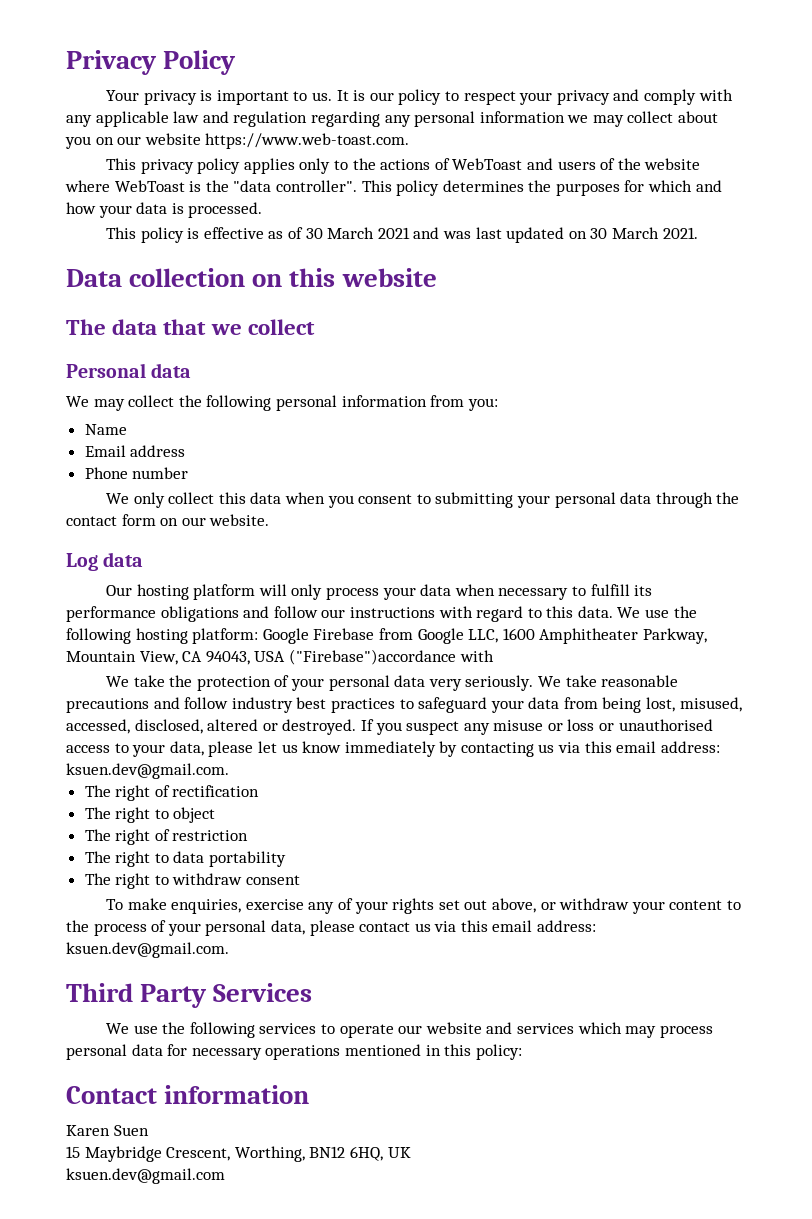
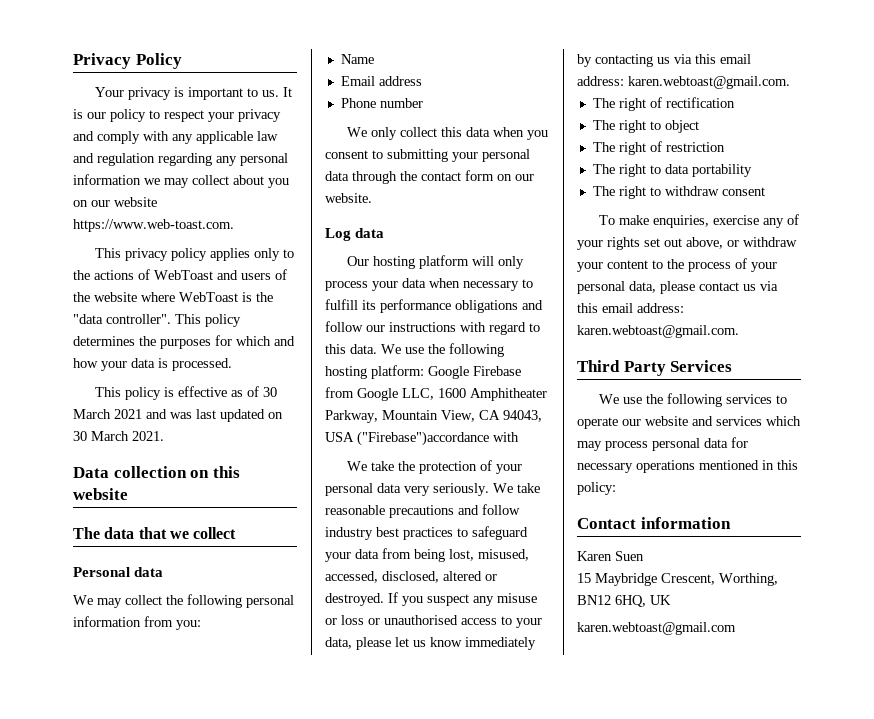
- If you suspect any misuse or loss or unauthorised access to your data, please let us know immediately by contacting us via this email address: ksuen.dev@gmail.com.
+ If you suspect any misuse or loss or unauthorised access to your data, please let us know immediately by contacting us via this email address: karen.webtoast@gmail.com.
- To make enquiries, exercise any of your rights set out above, or withdraw your content to the process of your personal data, please contact us via this email address: ksuen.dev@gmail.com.
+ To make enquiries, exercise any of your rights set out above, or withdraw your content to the process of your personal data, please contact us via this email address: karen.webtoast@gmail.com.
- ksuen.dev@gmail.com
+ karen.webtoast@gmail.com

